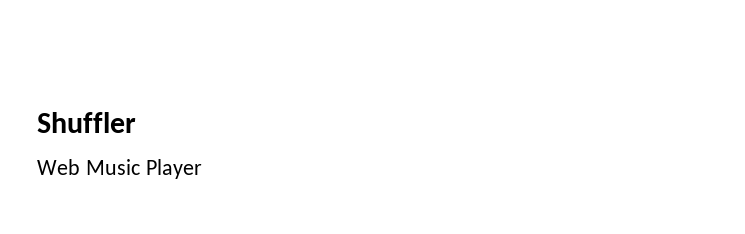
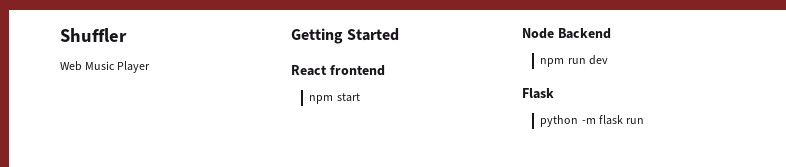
+ Getting Started
+ React frontend
+ npm start
+ Node Backend
+ npm run dev
+ Flask
+ python -m flask run

